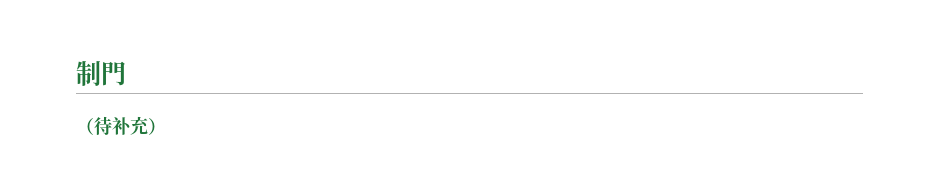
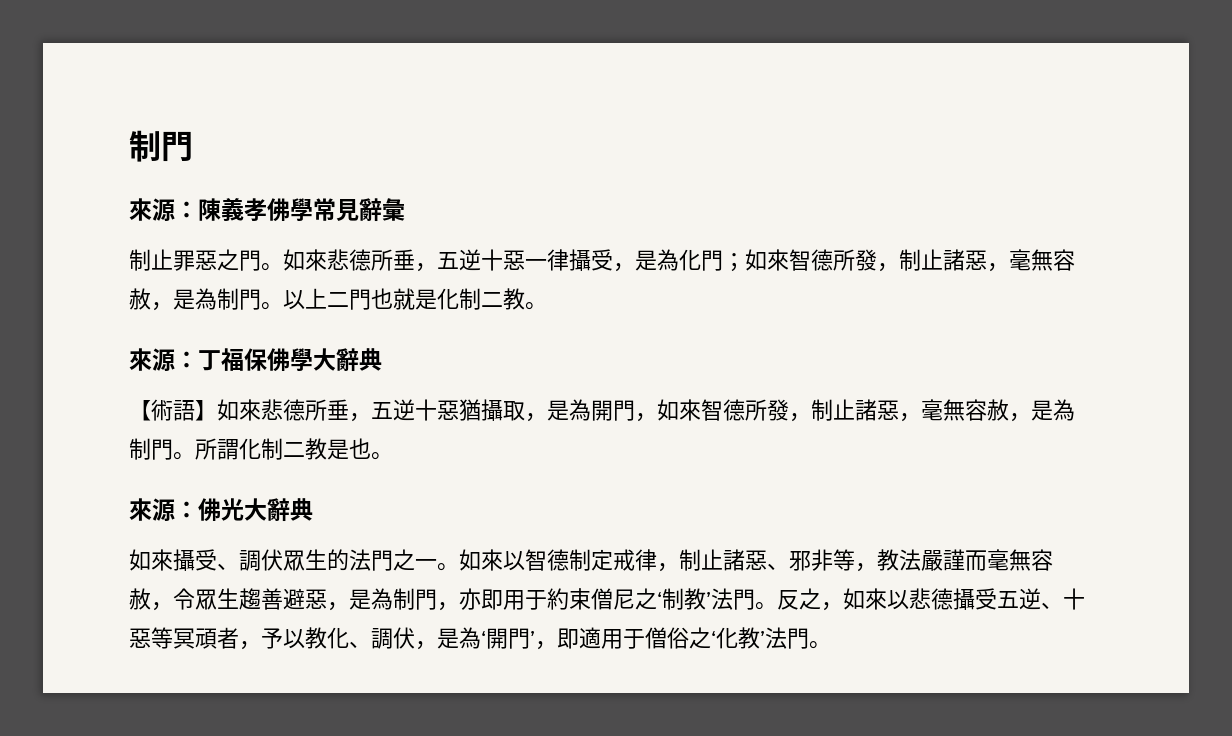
- （待补充）
+ 來源：陳義孝佛學常見辭彙
+ 制止罪惡之門。如來悲德所垂，五逆十惡一律攝受，是為化門；如來智德所發，制止諸惡，毫無容赦，是為制門。以上二門也就是化制二教。
+ 來源：丁福保佛學大辭典
+ 【術語】如來悲德所垂，五逆十惡猶攝取，是為開門，如來智德所發，制止諸惡，毫無容赦，是為制門。所謂化制二教是也。
+ 來源：佛光大辭典
+ 如來攝受、調伏眾生的法門之一。如來以智德制定戒律，制止諸惡、邪非等，教法嚴謹而毫無容赦，令眾生趨善避惡，是為制門，亦即用于約束僧尼之‘制教’法門。反之，如來以悲德攝受五逆、十惡等冥頑者，予以教化、調伏，是為‘開門’，即適用于僧俗之‘化教’法門。

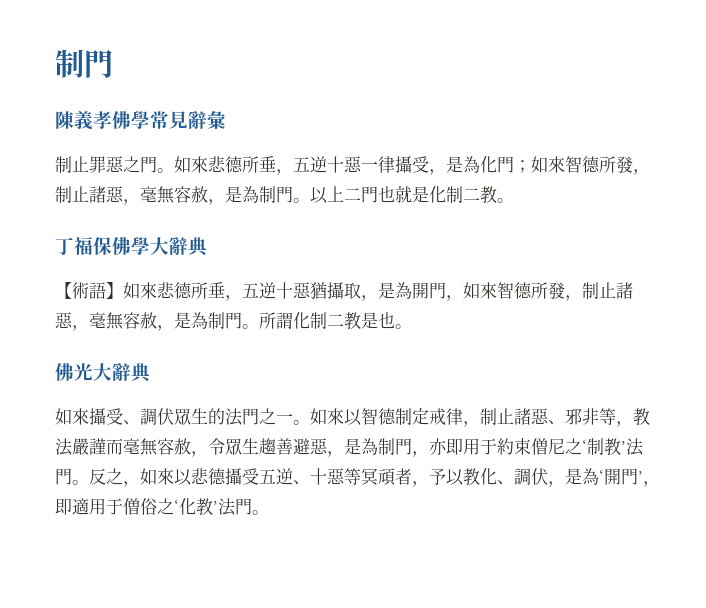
- 來源：陳義孝佛學常見辭彙
+ 陳義孝佛學常見辭彙
- 來源：丁福保佛學大辭典
+ 丁福保佛學大辭典
- 來源：佛光大辭典
+ 佛光大辭典

